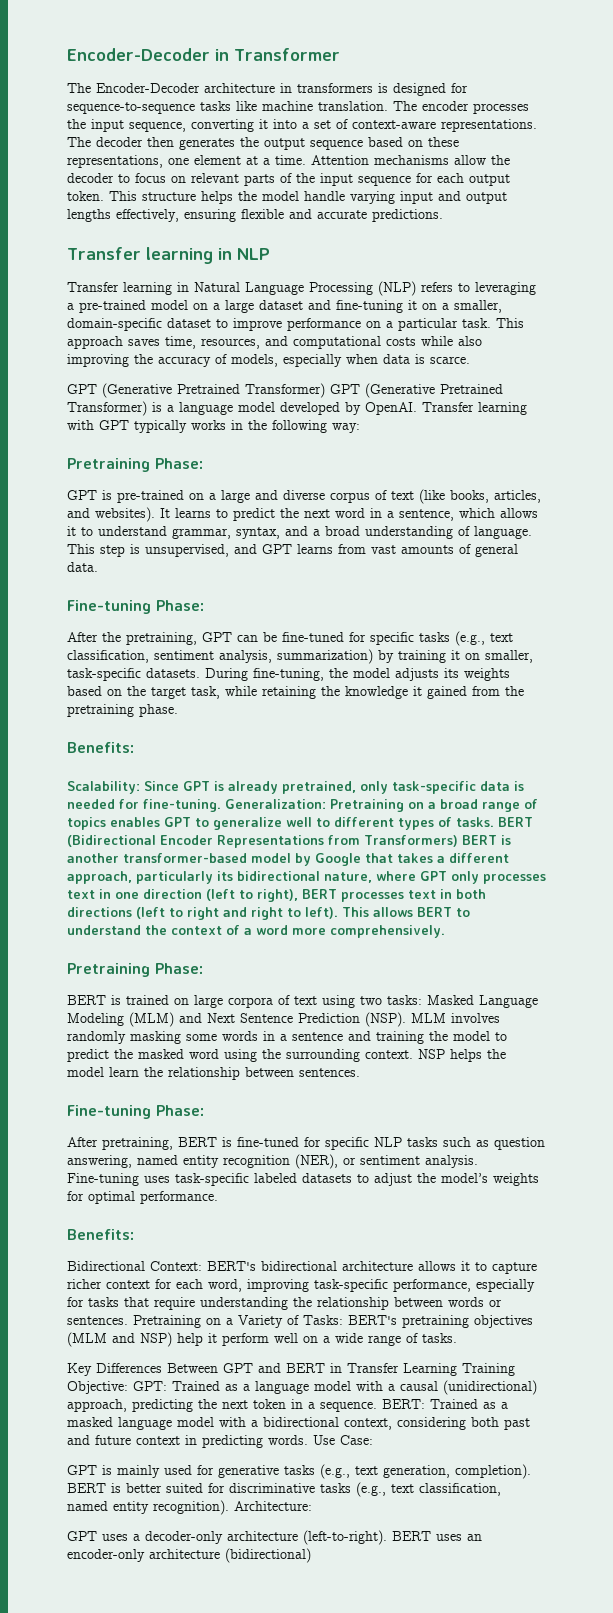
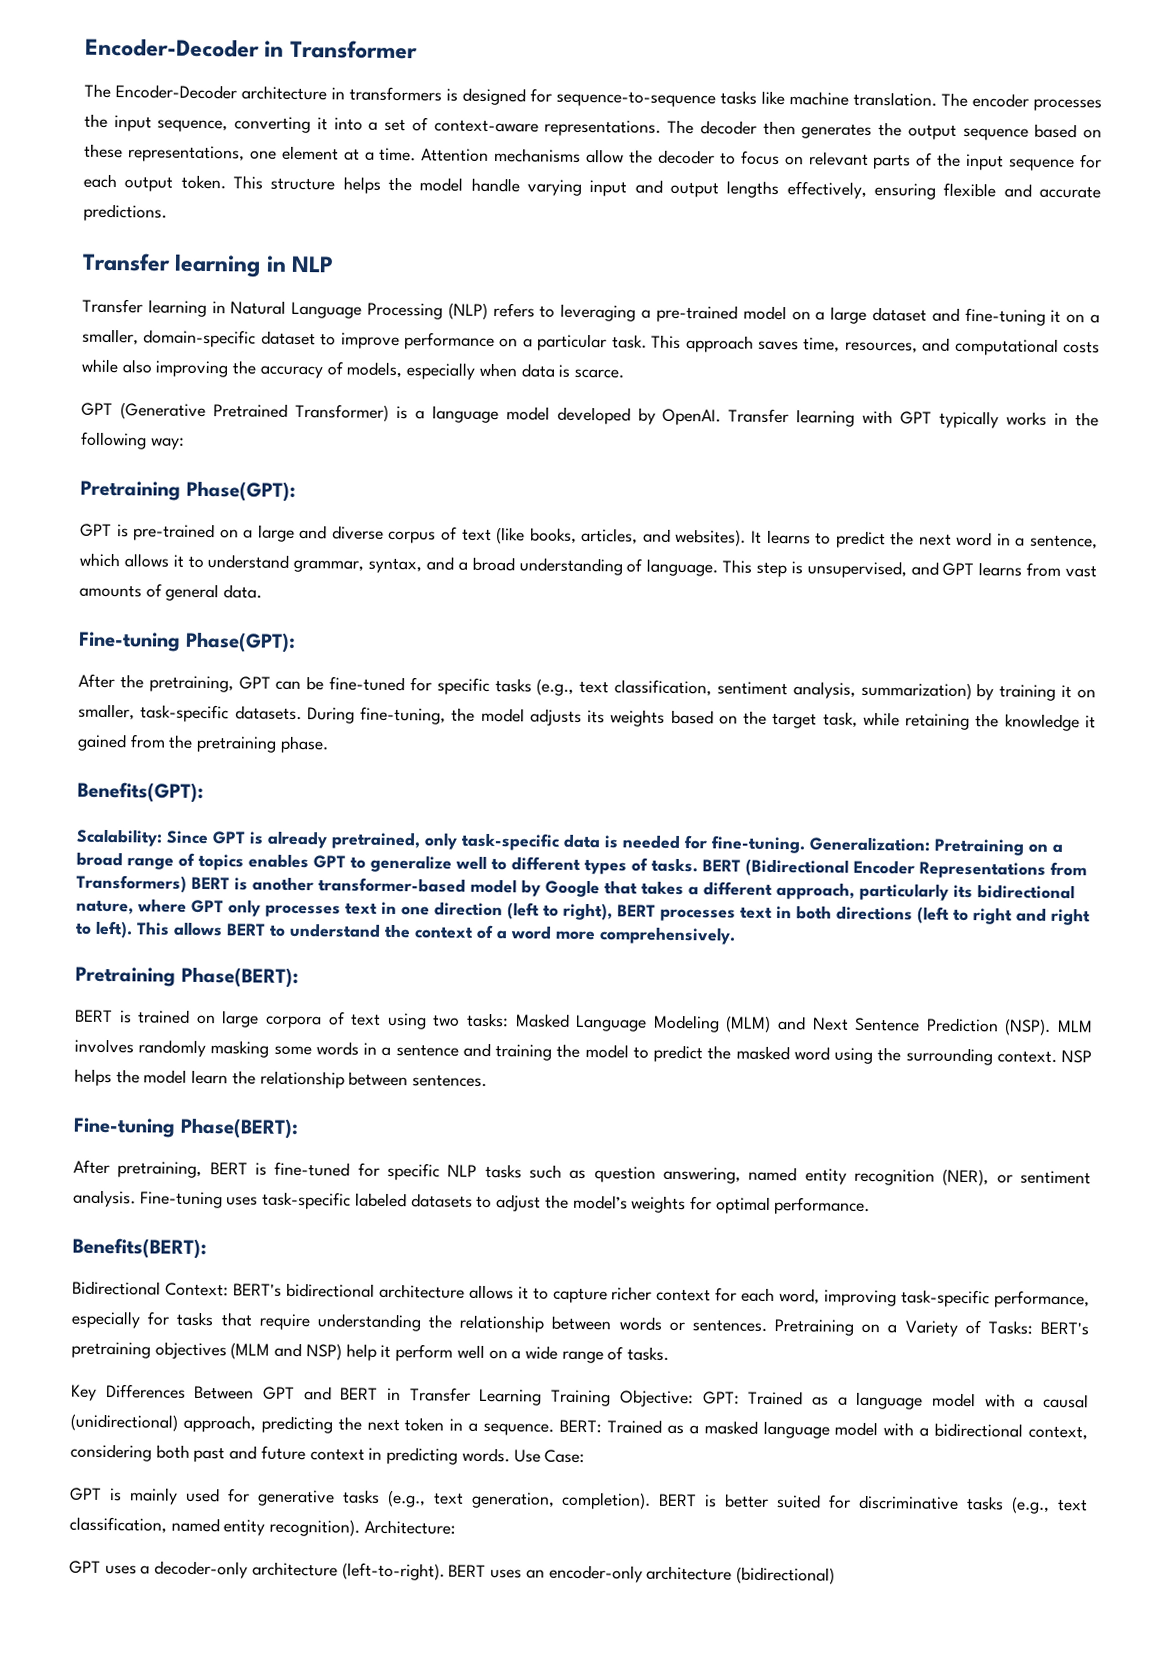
- GPT (Generative Pretrained Transformer) GPT (Generative Pretrained Transformer) is a language model developed by OpenAI.
+ GPT (Generative Pretrained Transformer) is a language model developed by OpenAI.
  Transfer learning with GPT typically works in the following way:
- Pretraining Phase:
+ Pretraining Phase(GPT):
  This step is unsupervised, and GPT learns from vast amounts of general data.
- Fine-tuning Phase:
+ Fine-tuning Phase(GPT):
  During fine-tuning, the model adjusts its weights based on the target task, while retaining the knowledge it gained from the pretraining phase.
- Benefits:
+ Benefits(GPT):
  This allows BERT to understand the context of a word more comprehensively.
- Pretraining Phase:
+ Pretraining Phase(BERT):
  NSP helps the model learn the relationship between sentences.
- Fine-tuning Phase:
+ Fine-tuning Phase(BERT):
  Fine-tuning uses task-specific labeled datasets to adjust the model’s weights for optimal performance.
- Benefits:
+ Benefits(BERT):

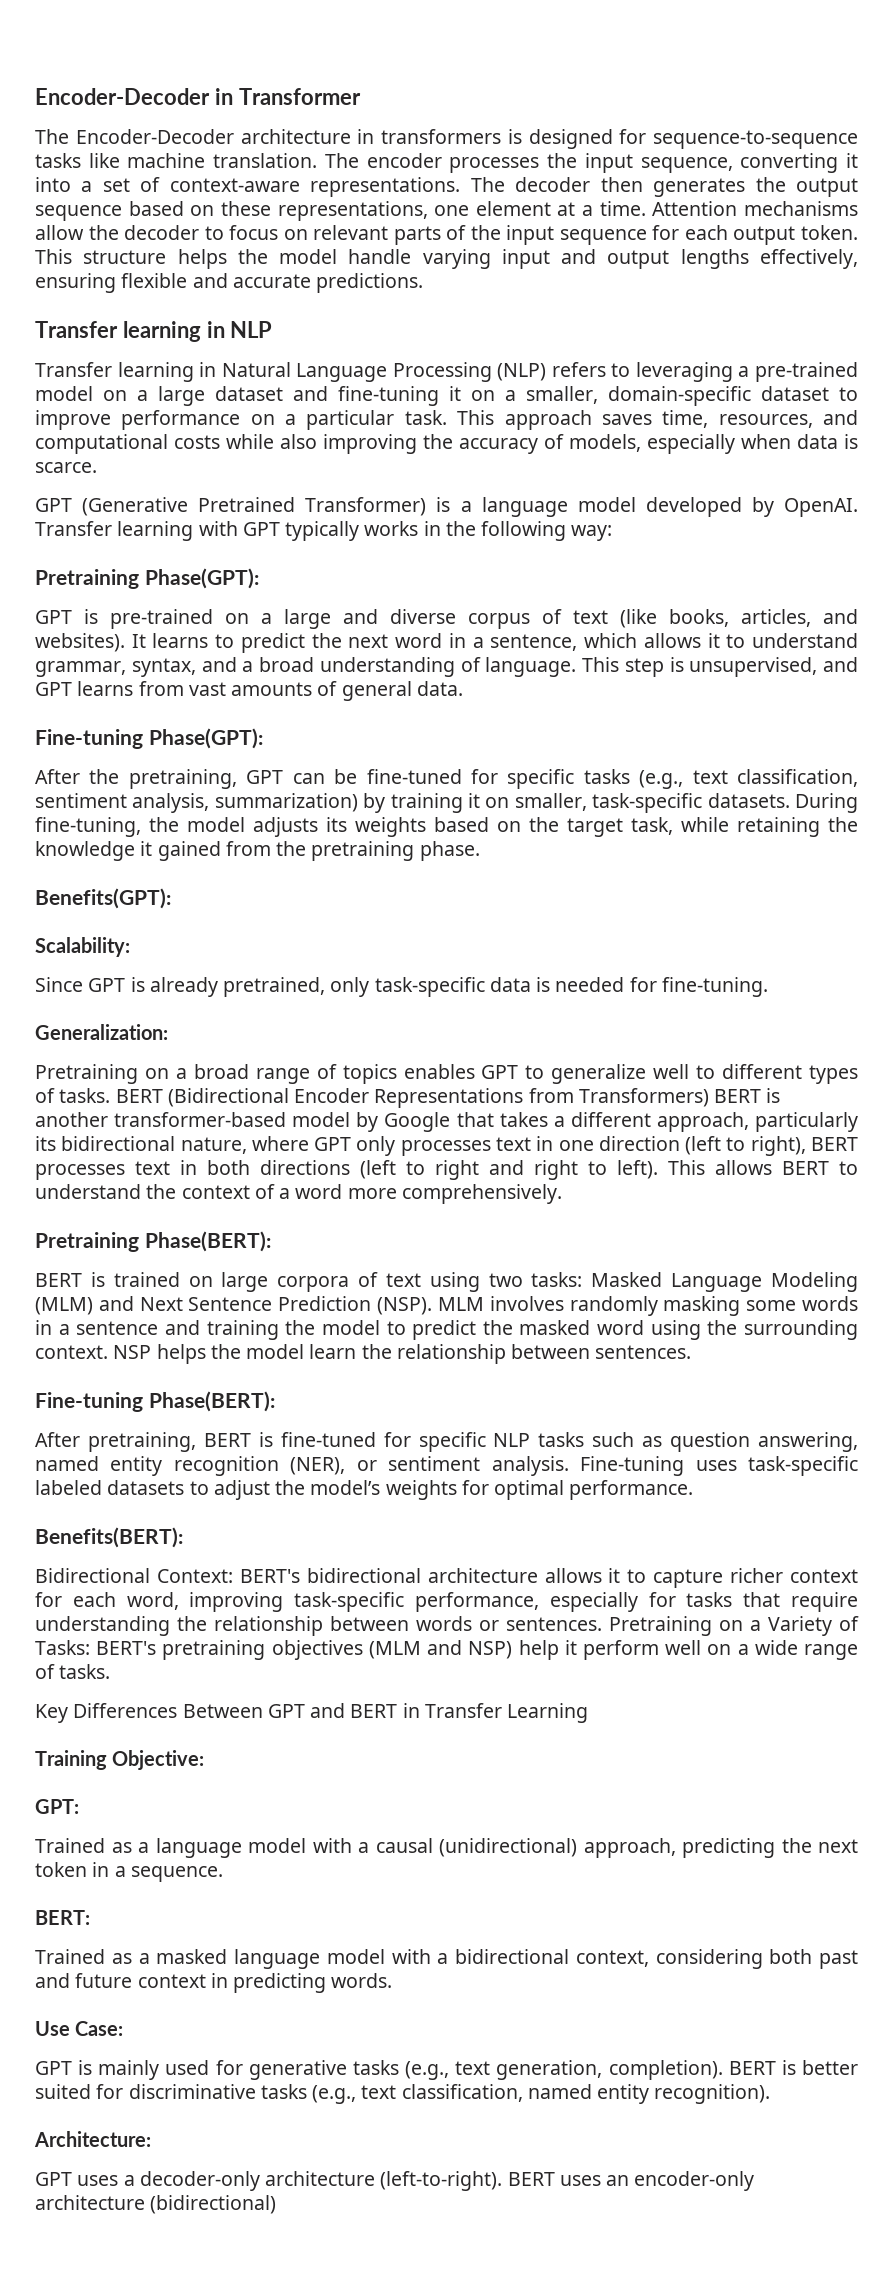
- Scalability: Since GPT is already pretrained, only task-specific data is needed for fine-tuning. Generalization: Pretraining on a broad range of topics enables GPT to generalize well to different types of tasks.
+ Scalability:
+ Since GPT is already pretrained, only task-specific data is needed for fine-tuning.
+ Generalization:
+ Pretraining on a broad range of topics enables GPT to generalize well to different types of tasks.
- Key Differences Between GPT and BERT in Transfer Learning Training Objective: GPT: Trained as a language model with a causal (unidirectional) approach, predicting the next token in a sequence. BERT: Trained as a masked language model with a bidirectional context, considering both past and future context in predicting words. Use Case:
+ Key Differences Between GPT and BERT in Transfer Learning
+ Training Objective:
+ GPT:
+ Trained as a language model with a causal (unidirectional) approach, predicting the next token in a sequence.
+ BERT:
+ Trained as a masked language model with a bidirectional context, considering both past and future context in predicting words.
+ Use Case:
- BERT is better suited for discriminative tasks (e.g., text classification, named entity recognition). Architecture:
+ BERT is better suited for discriminative tasks (e.g., text classification, named entity recognition).
+ Architecture:

